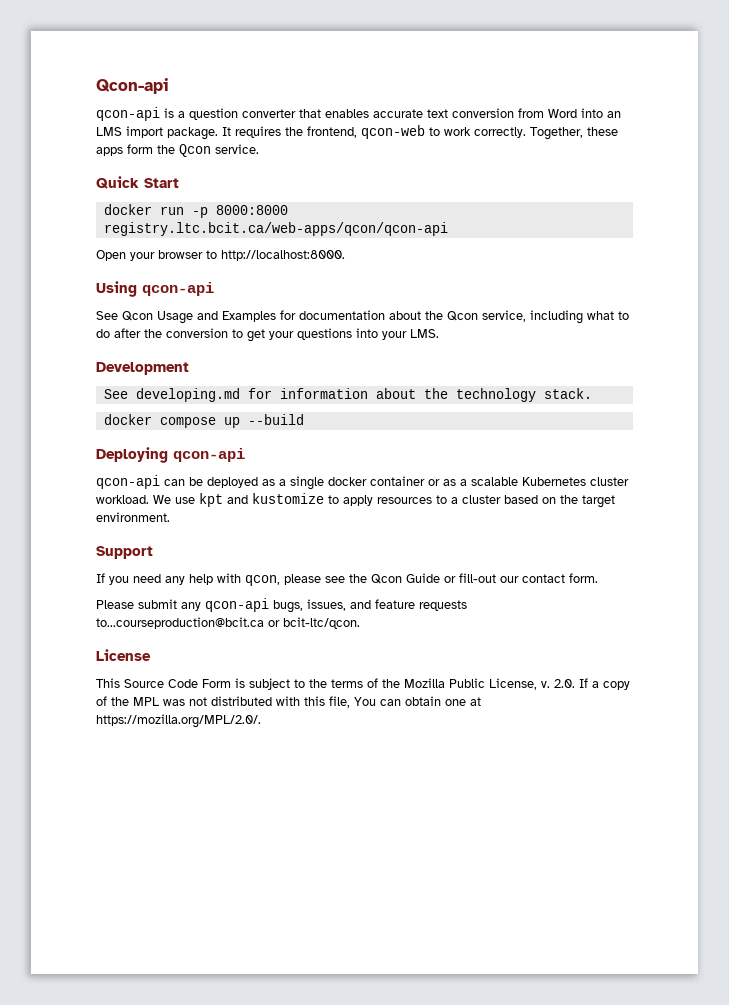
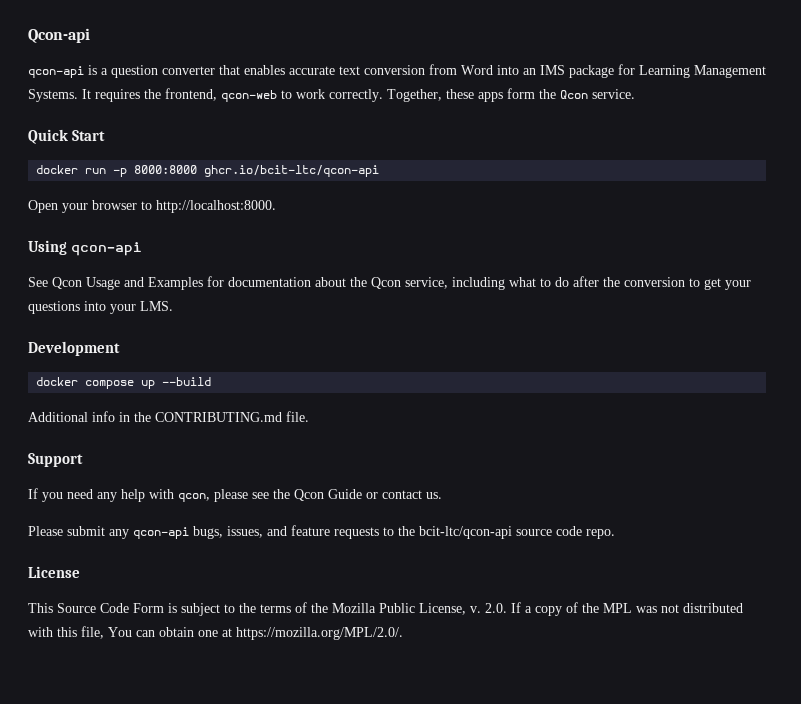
- qcon-api is a question converter that enables accurate text conversion from Word into an LMS import package.
+ qcon-api is a question converter that enables accurate text conversion from Word into an IMS package for Learning Management Systems.
- docker run -p 8000:8000 registry.ltc.bcit.ca/web-apps/qcon/qcon-api
+ docker run -p 8000:8000 ghcr.io/bcit-ltc/qcon-api
- See developing.md for information about the technology stack.
  docker compose up --build
- Deploying qcon-api
- qcon-api can be deployed as a single docker container or as a scalable Kubernetes cluster workload. We use kpt and kustomize to apply resources to a cluster based on the target environment.
+ Additional info in the CONTRIBUTING.md file.
- If you need any help with qcon, please see the Qcon Guide or fill-out our contact form.
+ If you need any help with qcon, please see the Qcon Guide or contact us.
- Please submit any qcon-api bugs, issues, and feature requests to...courseproduction@bcit.ca or bcit-ltc/qcon.
+ Please submit any qcon-api bugs, issues, and feature requests to the bcit-ltc/qcon-api source code repo.

